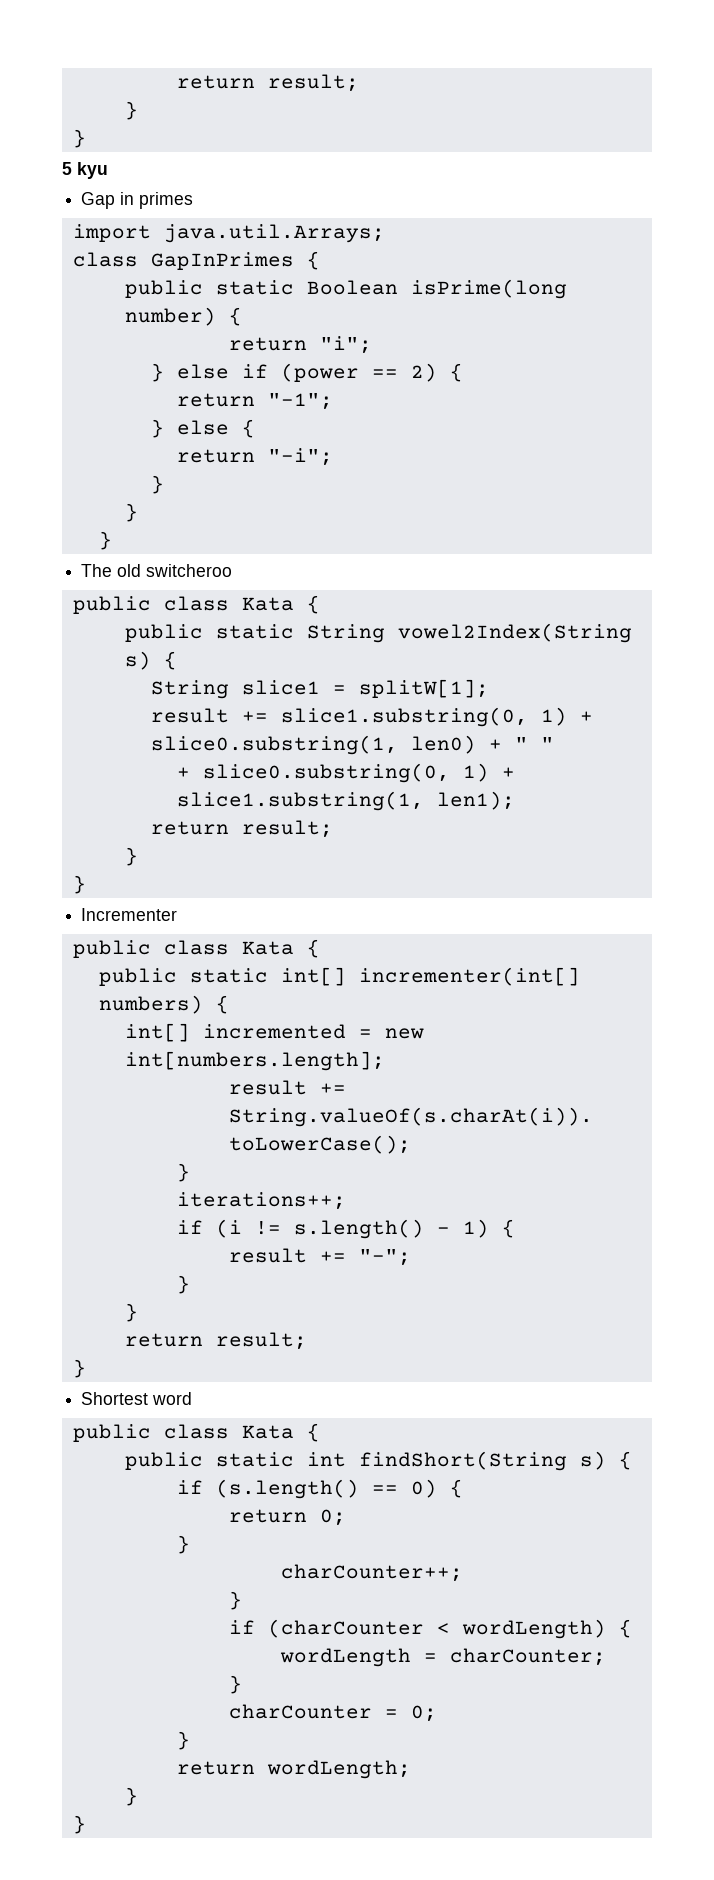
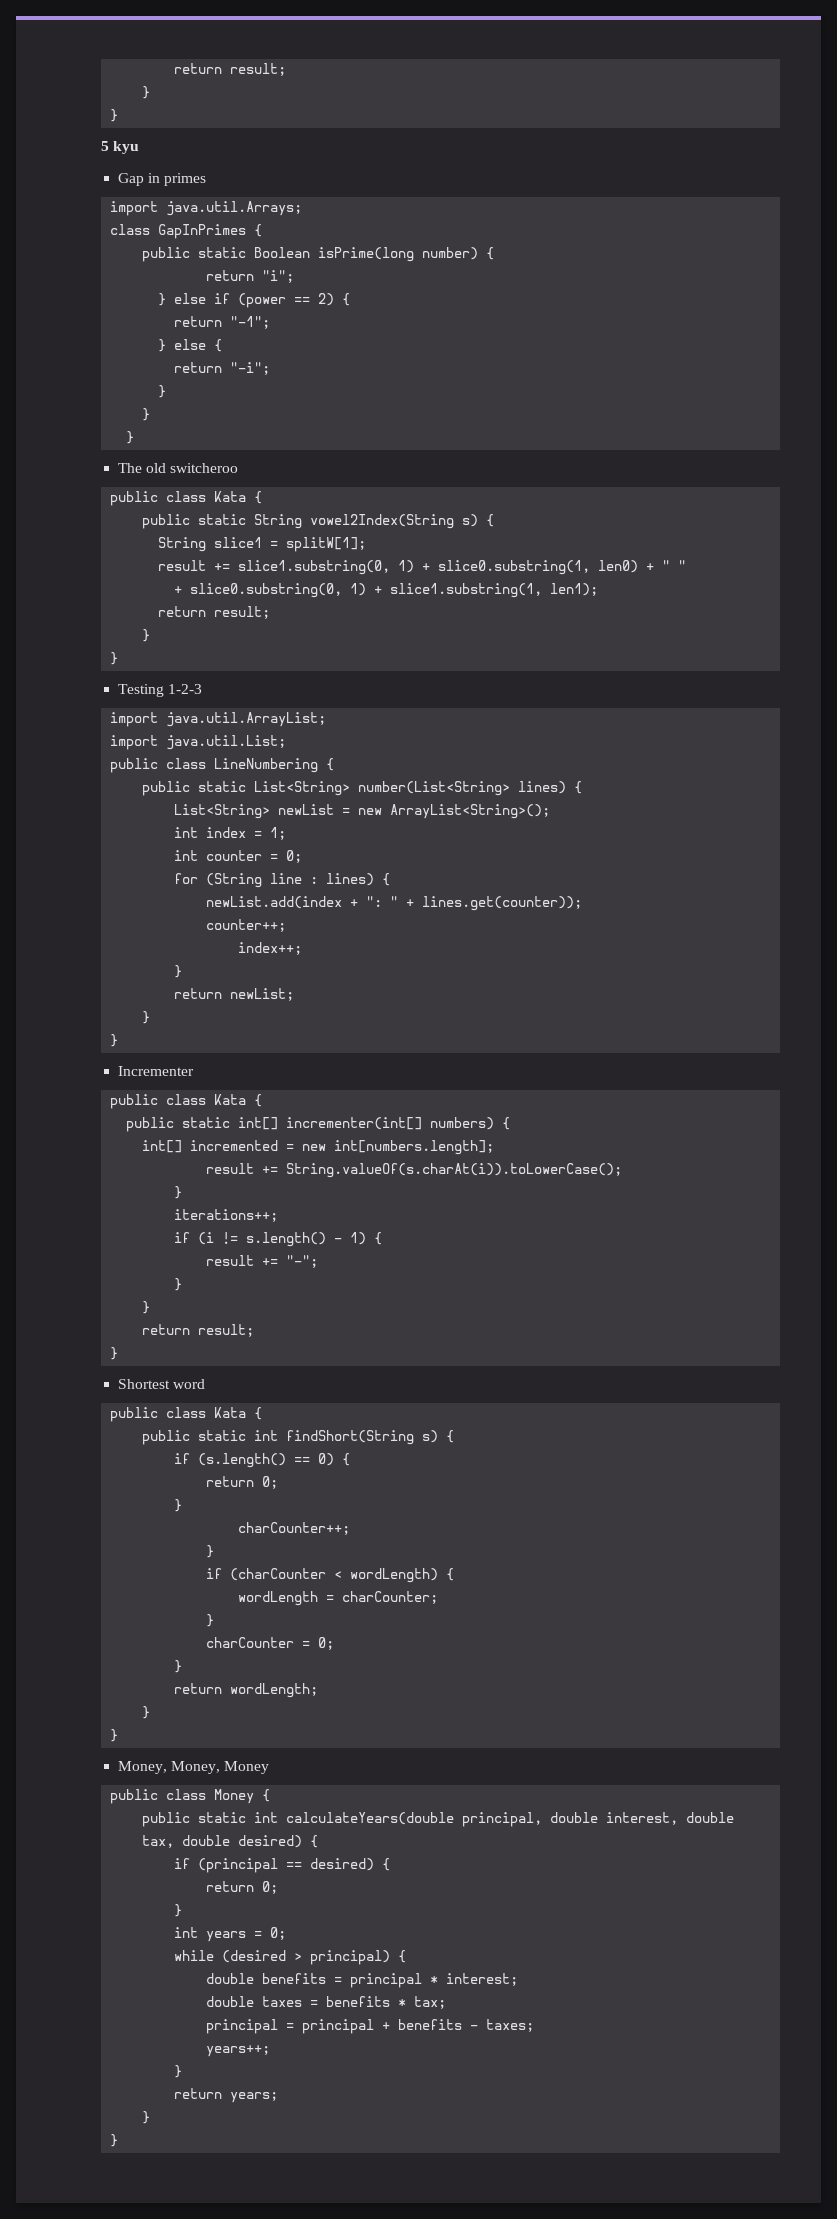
+ Testing 1-2-3
+ import java.util.ArrayList;
+ import java.util.List;
+ public class LineNumbering {
+ public static List<String> number(List<String> lines) {
+ List<String> newList = new ArrayList<String>();
+ int index = 1;
+ int counter = 0;
+ for (String line : lines) {
+ newList.add(index + ": " + lines.get(counter));
+ counter++;
+ index++;
+ }
+ return newList;
+ }
+ }
+ Money, Money, Money
+ public class Money {
+ public static int calculateYears(double principal, double interest, double tax, double desired) {
+ if (principal == desired) {
+ return 0;
+ }
+ int years = 0;
+ while (desired > principal) {
+ double benefits = principal * interest;
+ double taxes = benefits * tax;
+ principal = principal + benefits - taxes;
+ years++;
+ }
+ return years;
+ }
+ }

